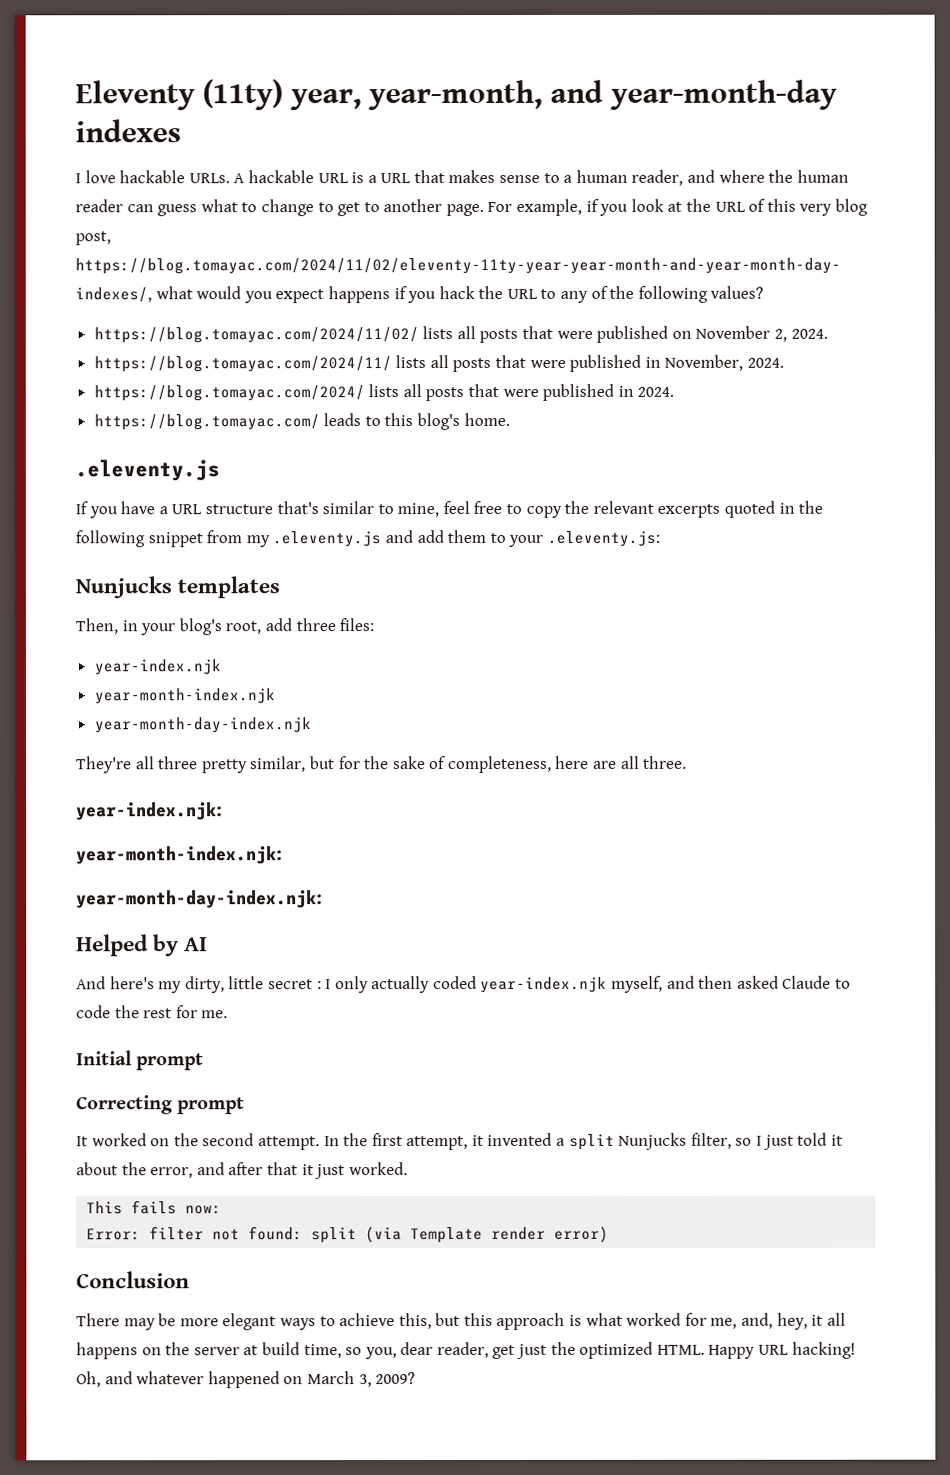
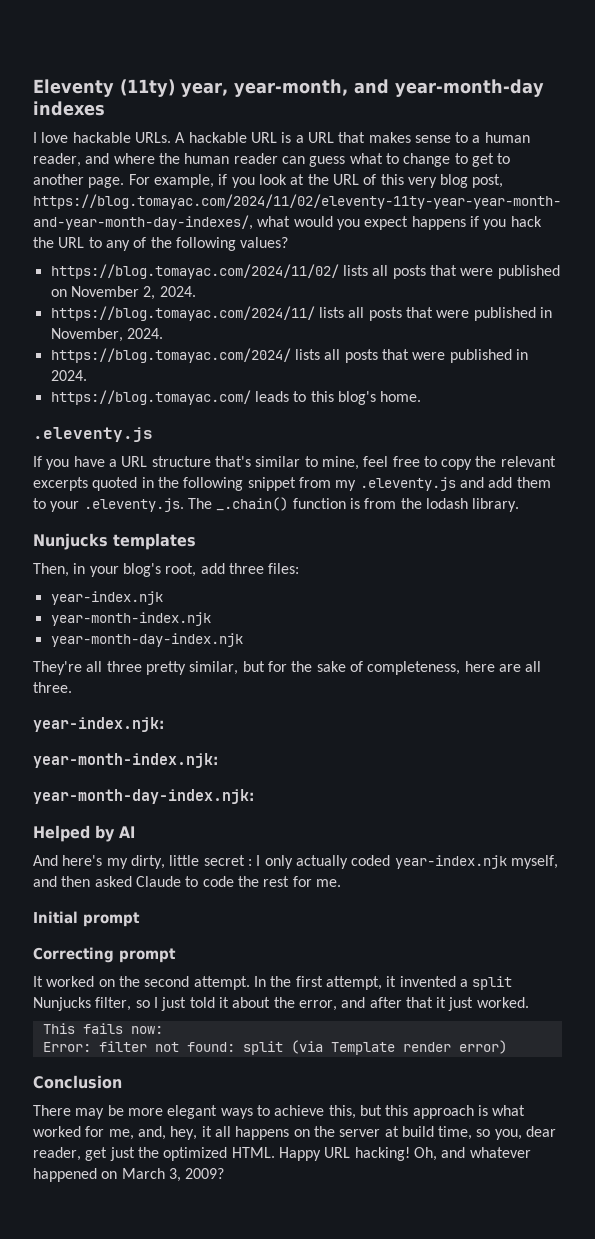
- If you have a URL structure that's similar to mine, feel free to copy the relevant excerpts quoted in the following snippet from my .eleventy.js and add them to your .eleventy.js:
+ If you have a URL structure that's similar to mine, feel free to copy the relevant excerpts quoted in the following snippet from my .eleventy.js and add them to your .eleventy.js. The _.chain() function is from the lodash library.

